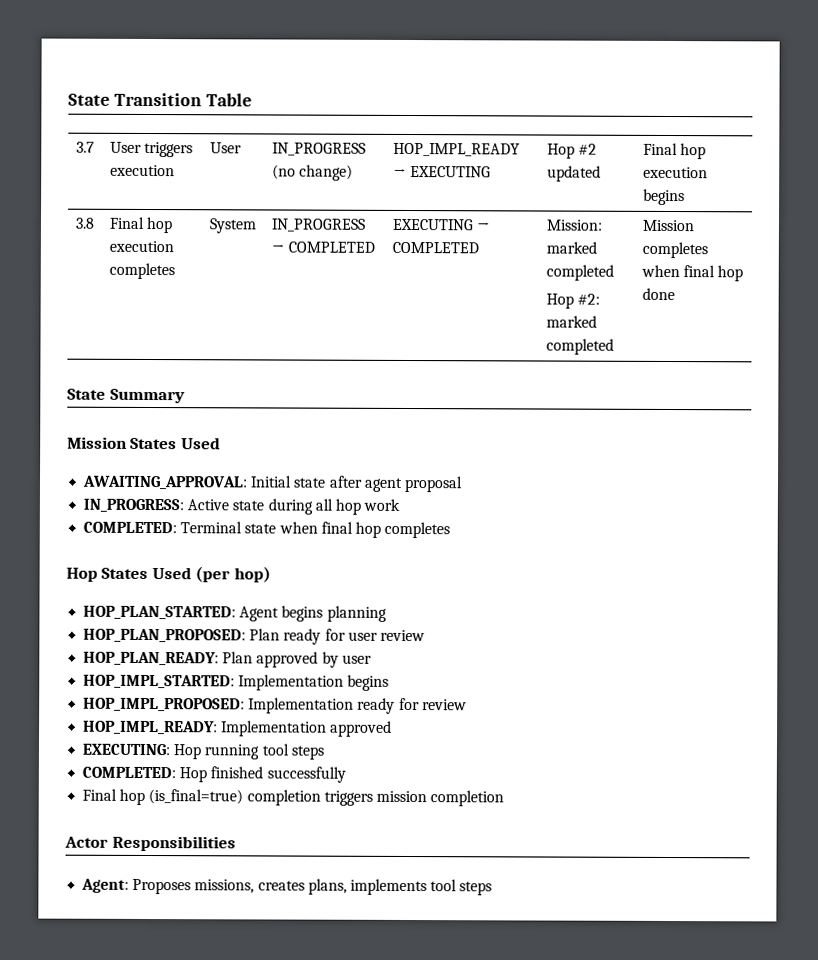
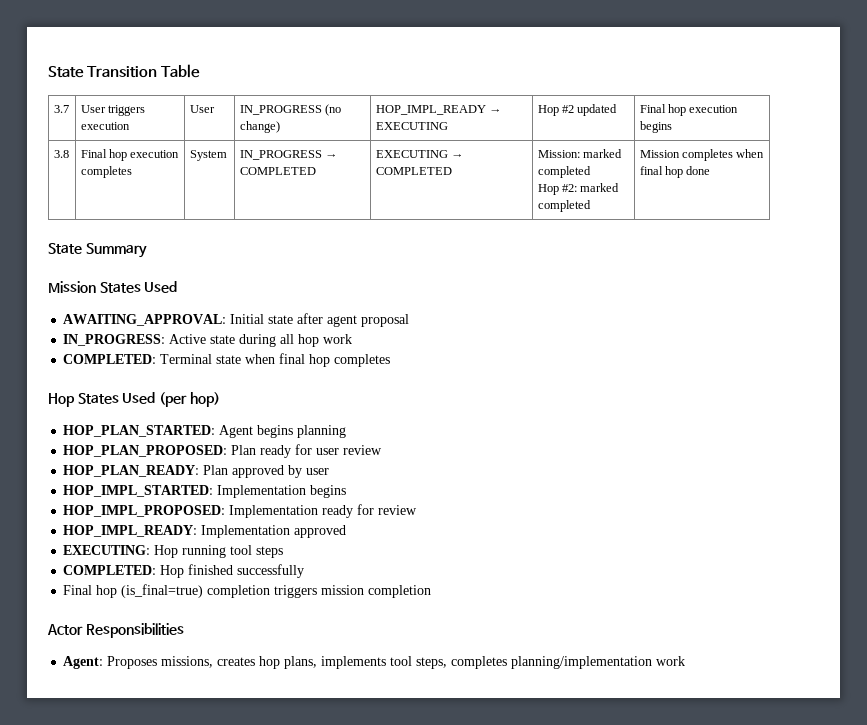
- Agent: Proposes missions, creates plans, implements tool steps
+ Agent: Proposes missions, creates hop plans, implements tool steps, completes planning/implementation work

